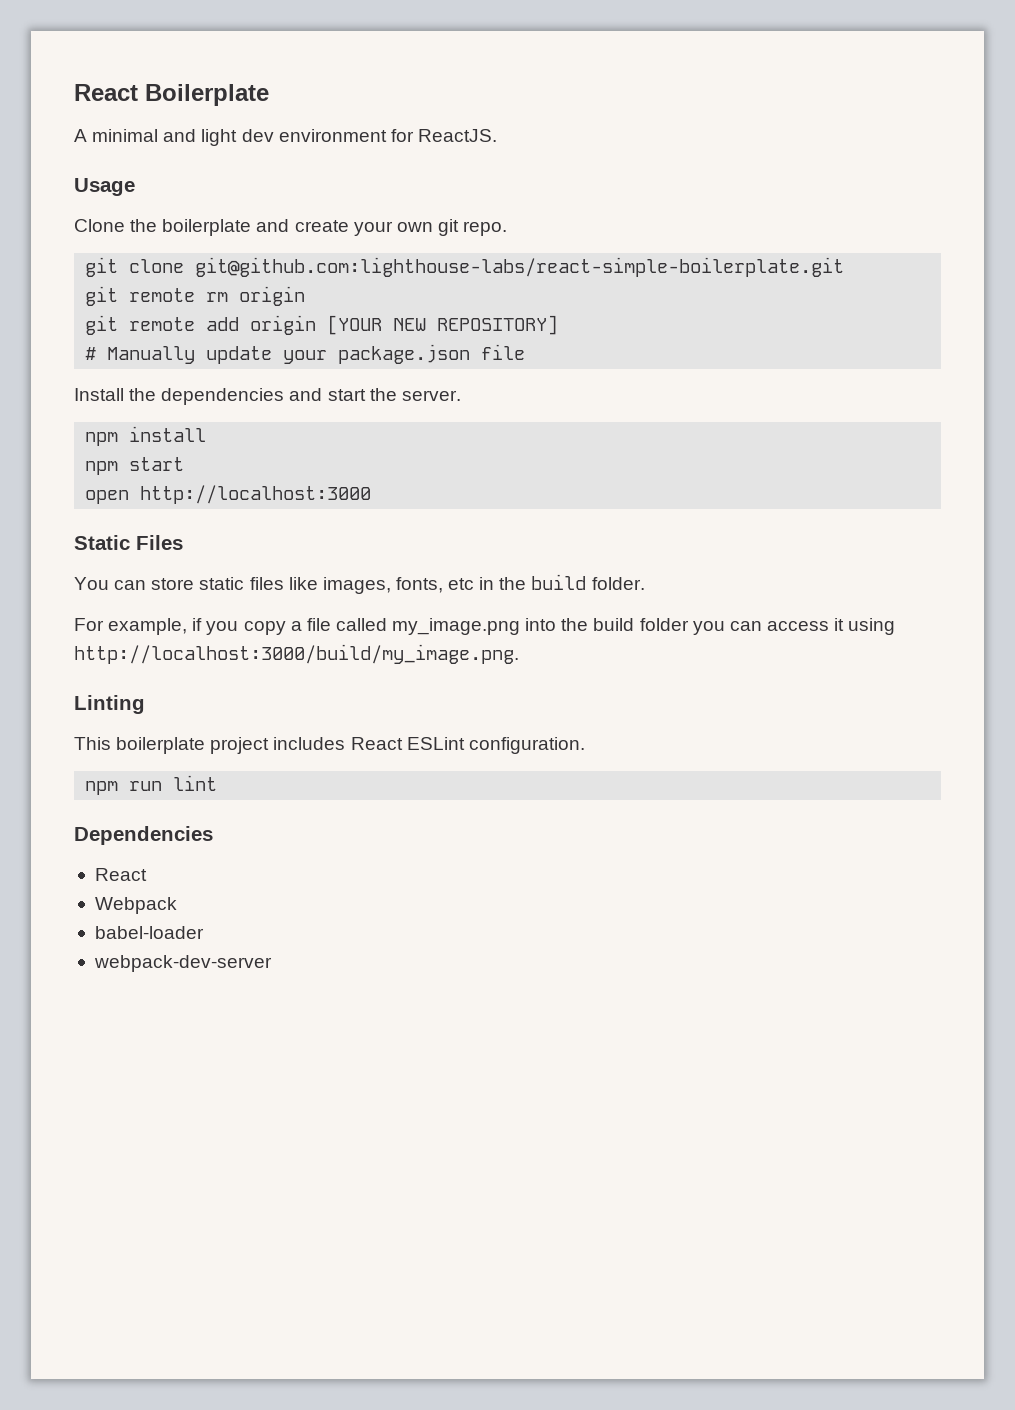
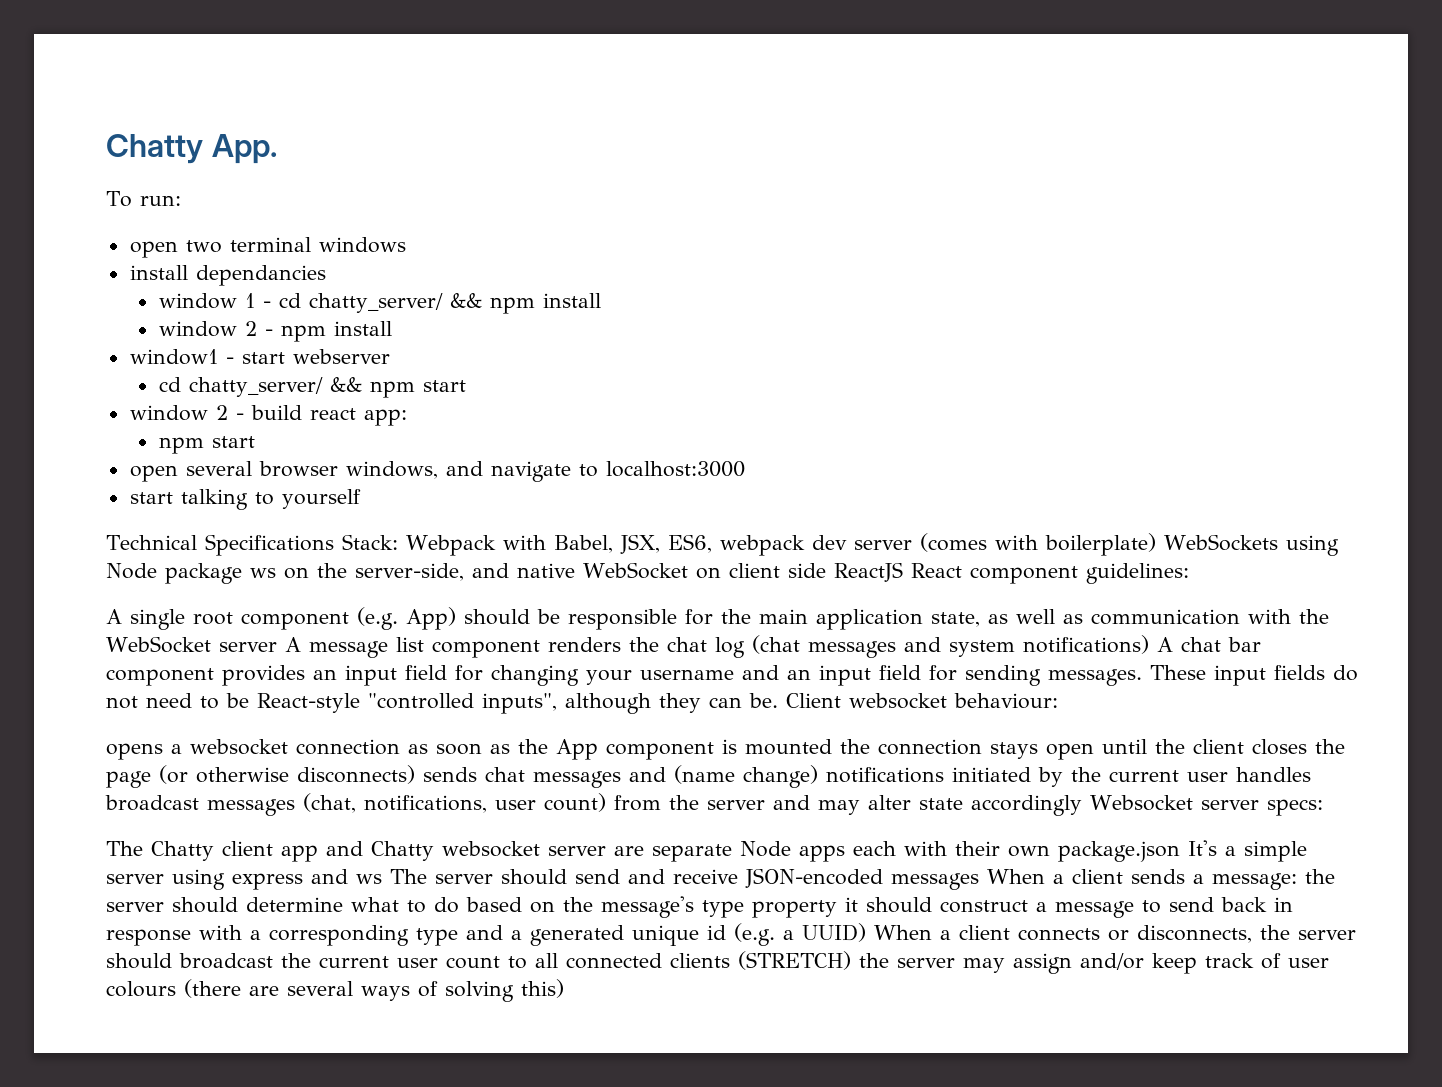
- React Boilerplate
- A minimal and light dev environment for ReactJS.
- Usage
- Clone the boilerplate and create your own git repo.
- git clone git@github.com:lighthouse-labs/react-simple-boilerplate.git
- git remote rm origin
- git remote add origin [YOUR NEW REPOSITORY]
- # Manually update your package.json file
- Install the dependencies and start the server.
- npm install
+ Chatty App.
+ To run:
+ open two terminal windows
+ install dependancies
+ window 1 - cd chatty_server/ && npm install
+ window 2 - npm install
+ window1 - start webserver
+ cd chatty_server/ && npm start
+ window 2 - build react app:
  npm start
- open http://localhost:3000
- Static Files
- You can store static files like images, fonts, etc in the build folder.
- For example, if you copy a file called my_image.png into the build folder you can access it using http://localhost:3000/build/my_image.png.
- Linting
- This boilerplate project includes React ESLint configuration.
- npm run lint
- Dependencies
- React
- Webpack
- babel-loader
- webpack-dev-server
+ open several browser windows, and navigate to localhost:3000
+ start talking to yourself
+ Technical Specifications Stack: Webpack with Babel, JSX, ES6, webpack dev server (comes with boilerplate) WebSockets using Node package ws on the server-side, and native WebSocket on client side ReactJS React component guidelines:
+ A single root component (e.g. App) should be responsible for the main application state, as well as communication with the WebSocket server A message list component renders the chat log (chat messages and system notifications) A chat bar component provides an input field for changing your username and an input field for sending messages. These input fields do not need to be React-style "controlled inputs", although they can be. Client websocket behaviour:
+ opens a websocket connection as soon as the App component is mounted the connection stays open until the client closes the page (or otherwise disconnects) sends chat messages and (name change) notifications initiated by the current user handles broadcast messages (chat, notifications, user count) from the server and may alter state accordingly Websocket server specs:
+ The Chatty client app and Chatty websocket server are separate Node apps each with their own package.json It's a simple server using express and ws The server should send and receive JSON-encoded messages When a client sends a message: the server should determine what to do based on the message's type property it should construct a message to send back in response with a corresponding type and a generated unique id (e.g. a UUID) When a client connects or disconnects, the server should broadcast the current user count to all connected clients (STRETCH) the server may assign and/or keep track of user colours (there are several ways of solving this)

